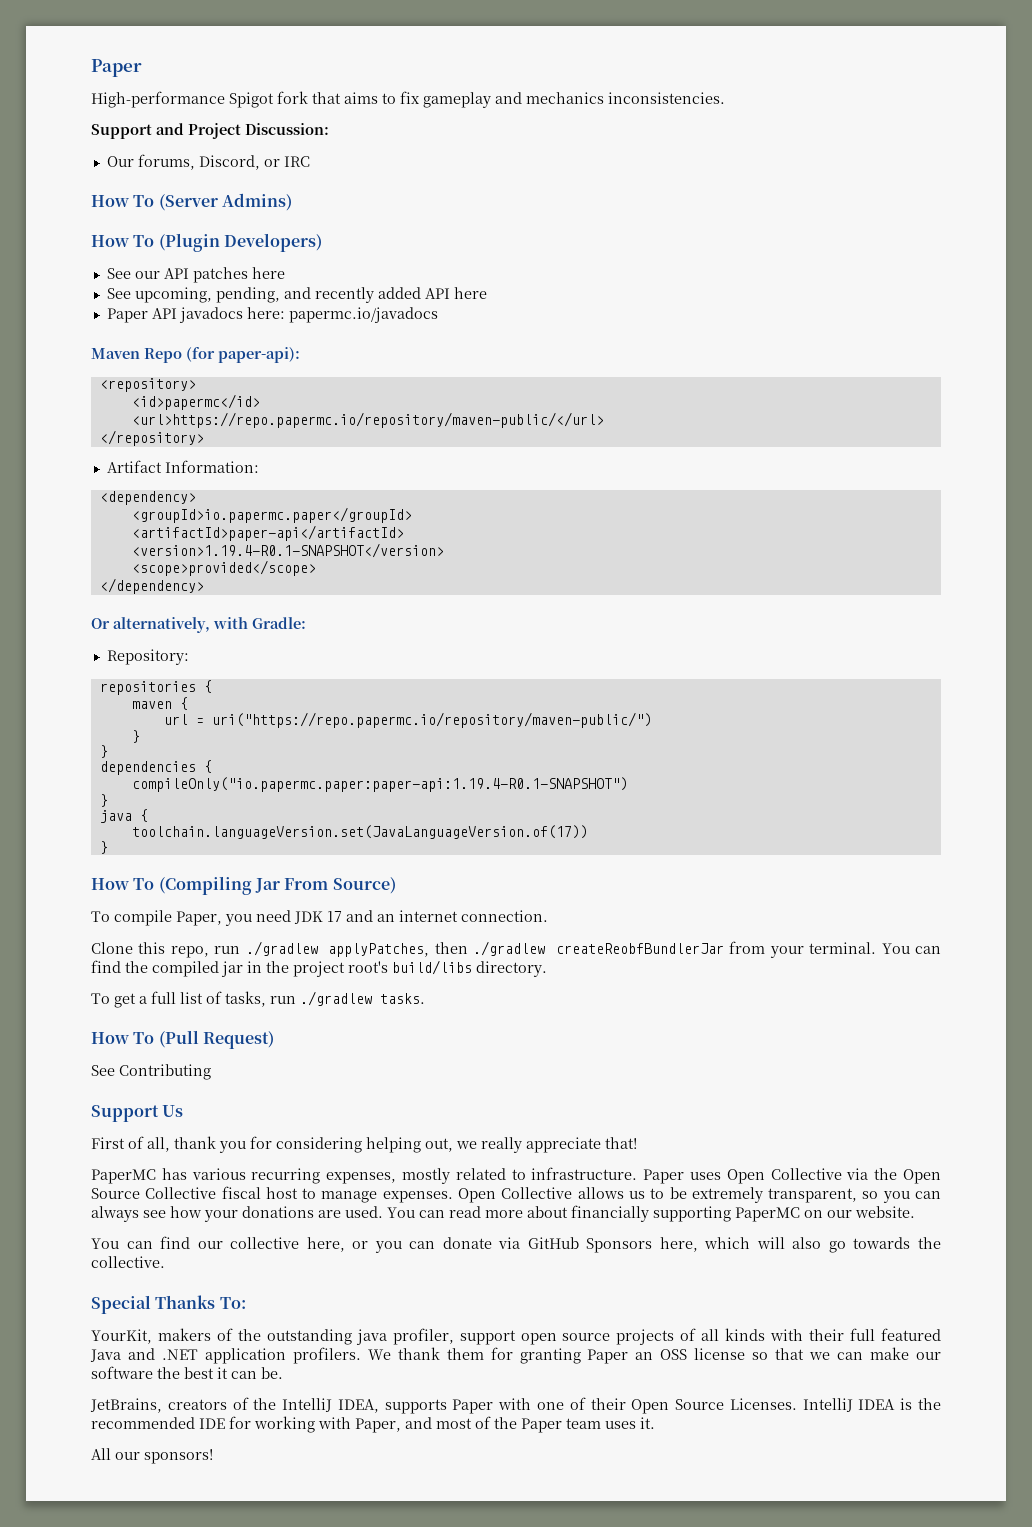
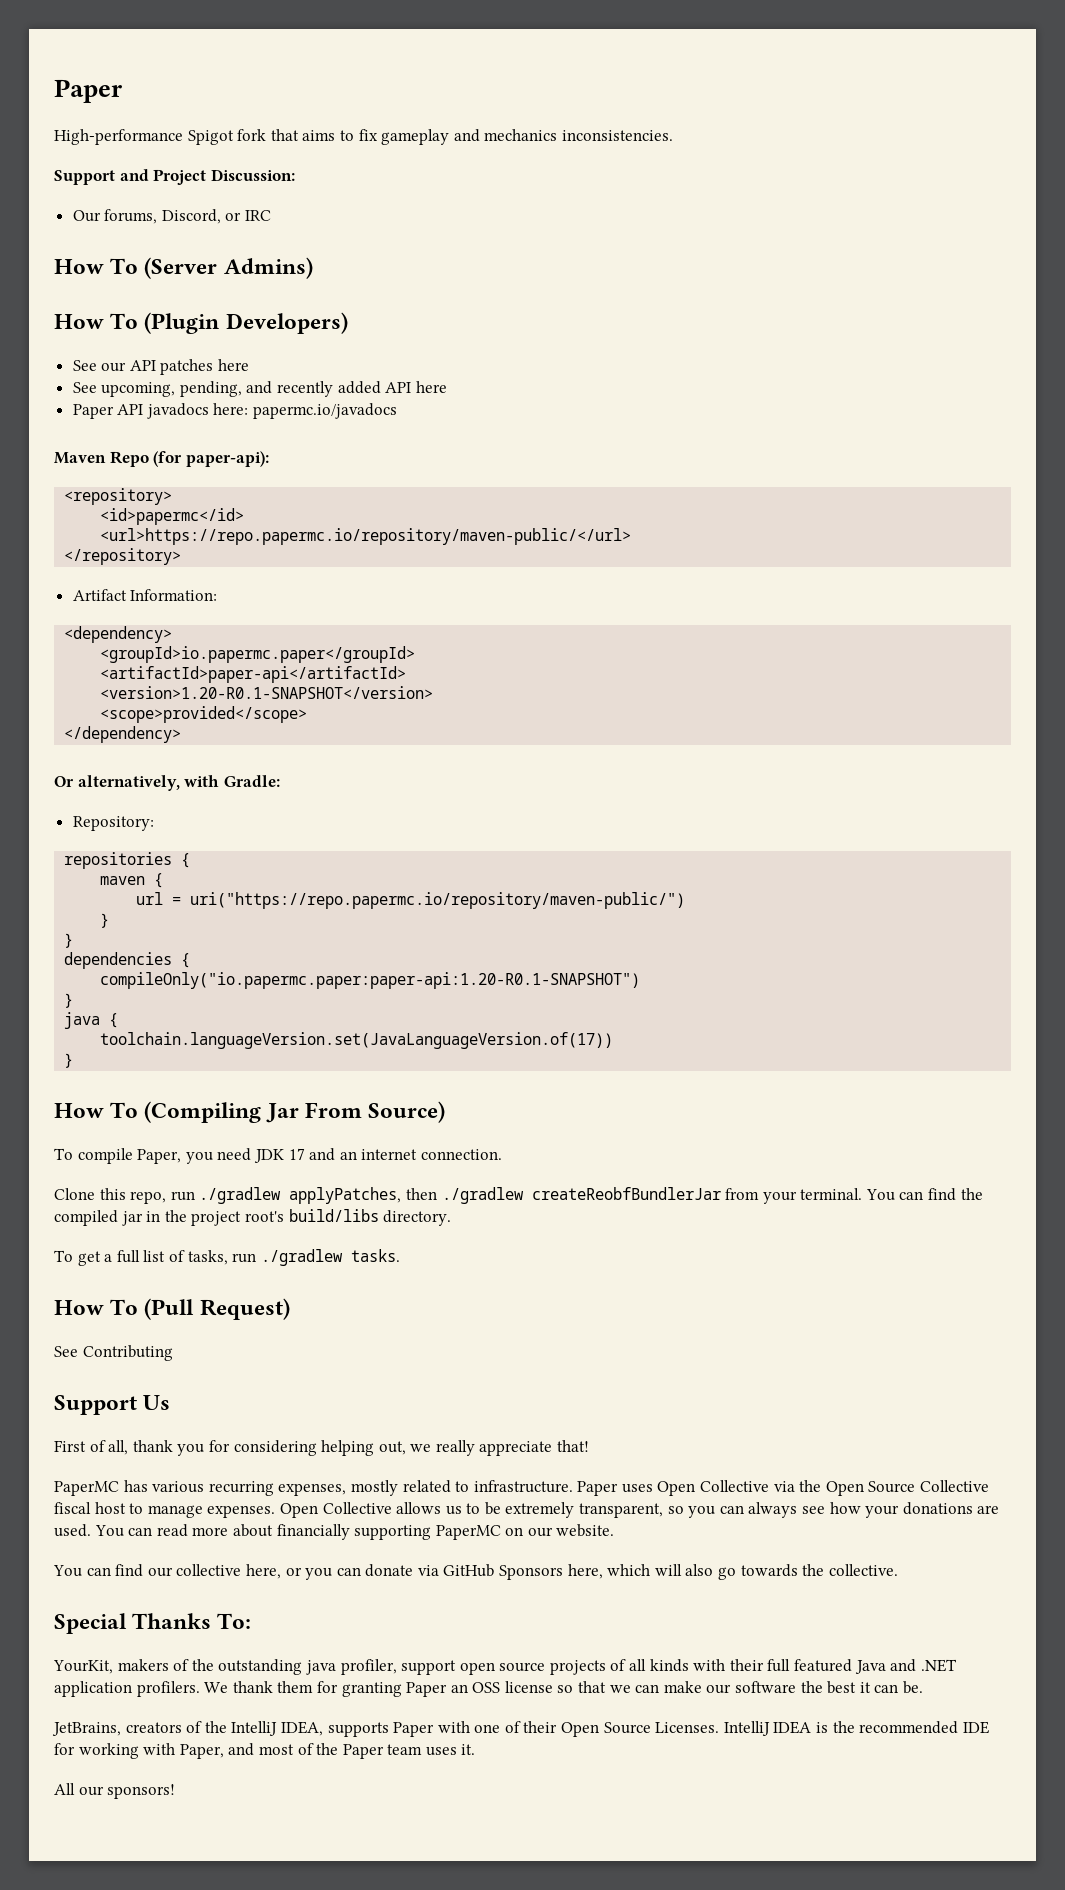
- <version>1.19.4-R0.1-SNAPSHOT</version>
+ <version>1.20-R0.1-SNAPSHOT</version>
- compileOnly("io.papermc.paper:paper-api:1.19.4-R0.1-SNAPSHOT")
+ compileOnly("io.papermc.paper:paper-api:1.20-R0.1-SNAPSHOT")

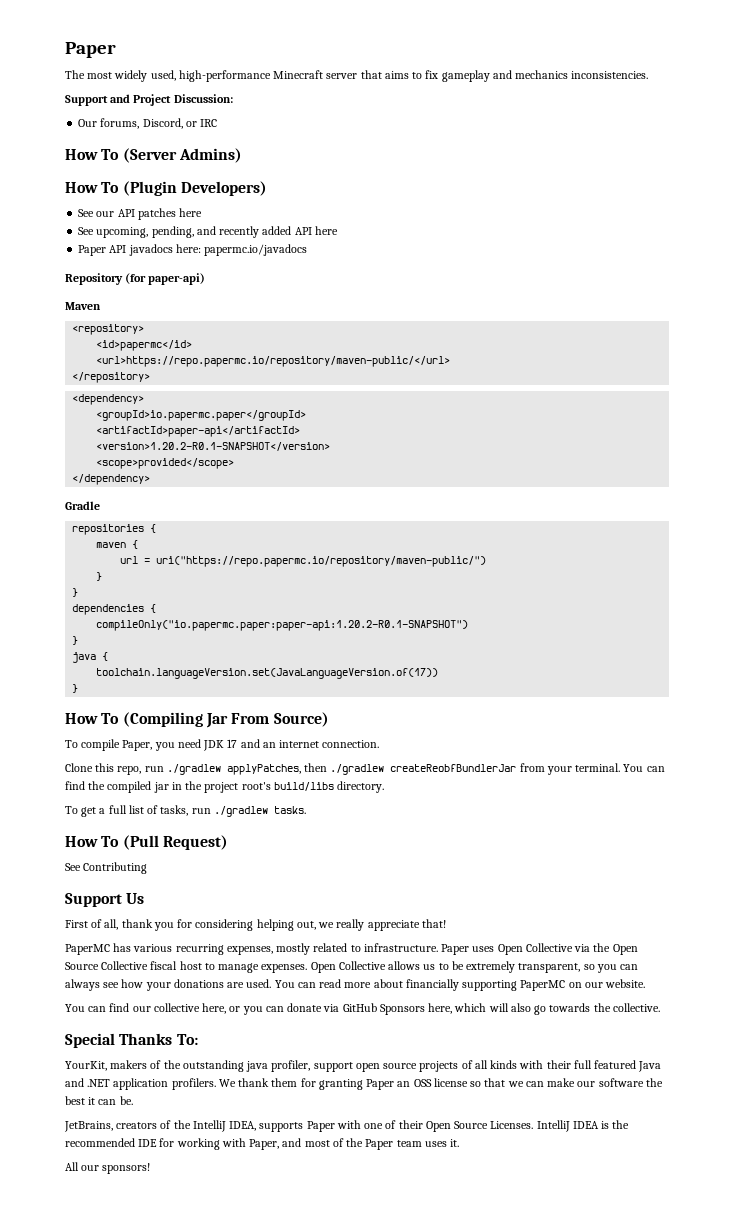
- High-performance Spigot fork that aims to fix gameplay and mechanics inconsistencies.
+ The most widely used, high-performance Minecraft server that aims to fix gameplay and mechanics inconsistencies.
- Maven Repo (for paper-api):
+ Repository (for paper-api)
+ Maven
- Artifact Information:
- <version>1.20-R0.1-SNAPSHOT</version>
+ <version>1.20.2-R0.1-SNAPSHOT</version>
- Or alternatively, with Gradle:
- Repository:
+ Gradle
- compileOnly("io.papermc.paper:paper-api:1.20-R0.1-SNAPSHOT")
+ compileOnly("io.papermc.paper:paper-api:1.20.2-R0.1-SNAPSHOT")

